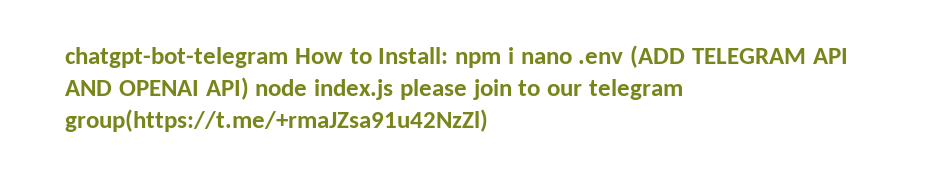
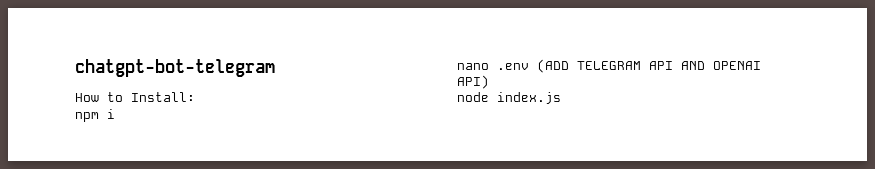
- chatgpt-bot-telegram How to Install: npm i nano .env (ADD TELEGRAM API AND OPENAI API) node index.js please join to our telegram group(https://t.me/+rmaJZsa91u42NzZl)
+ chatgpt-bot-telegram
+ How to Install:
+ npm i
+ nano .env (ADD TELEGRAM API AND OPENAI API)
+ node index.js

